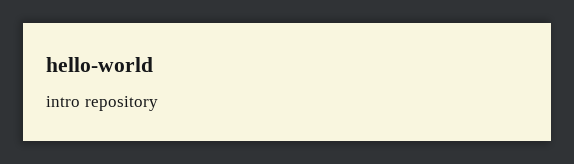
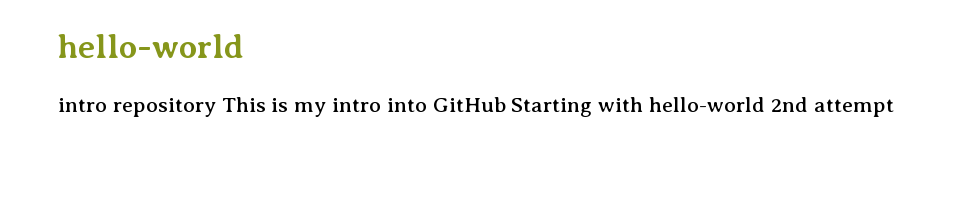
- intro repository
+ intro repository This is my intro into GitHub Starting with hello-world 2nd attempt

